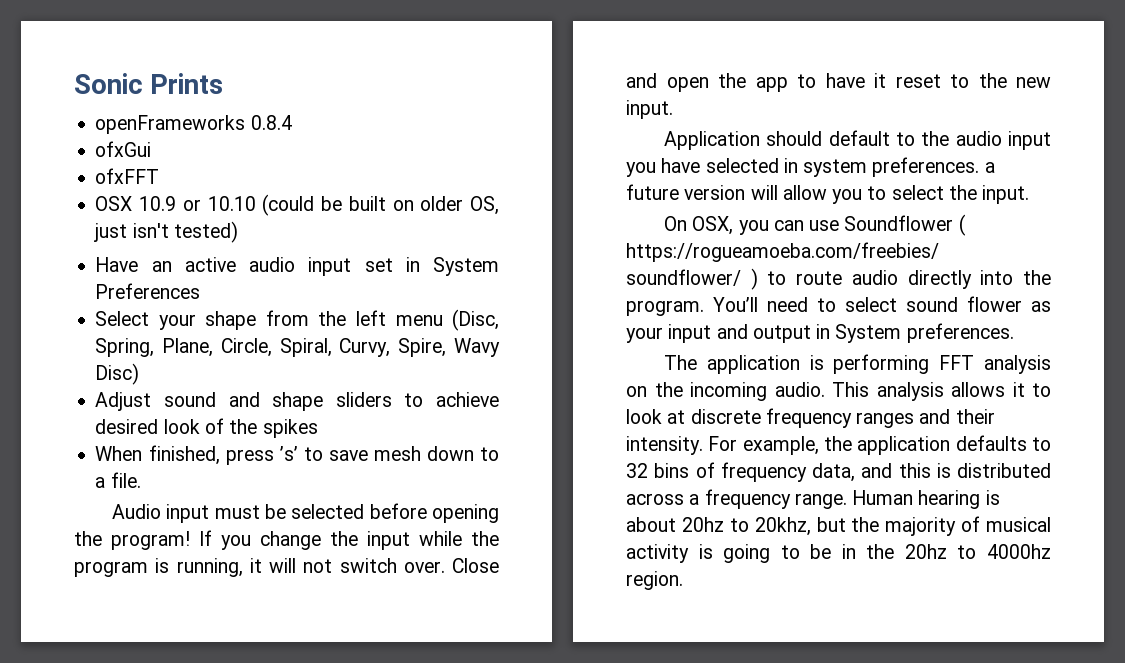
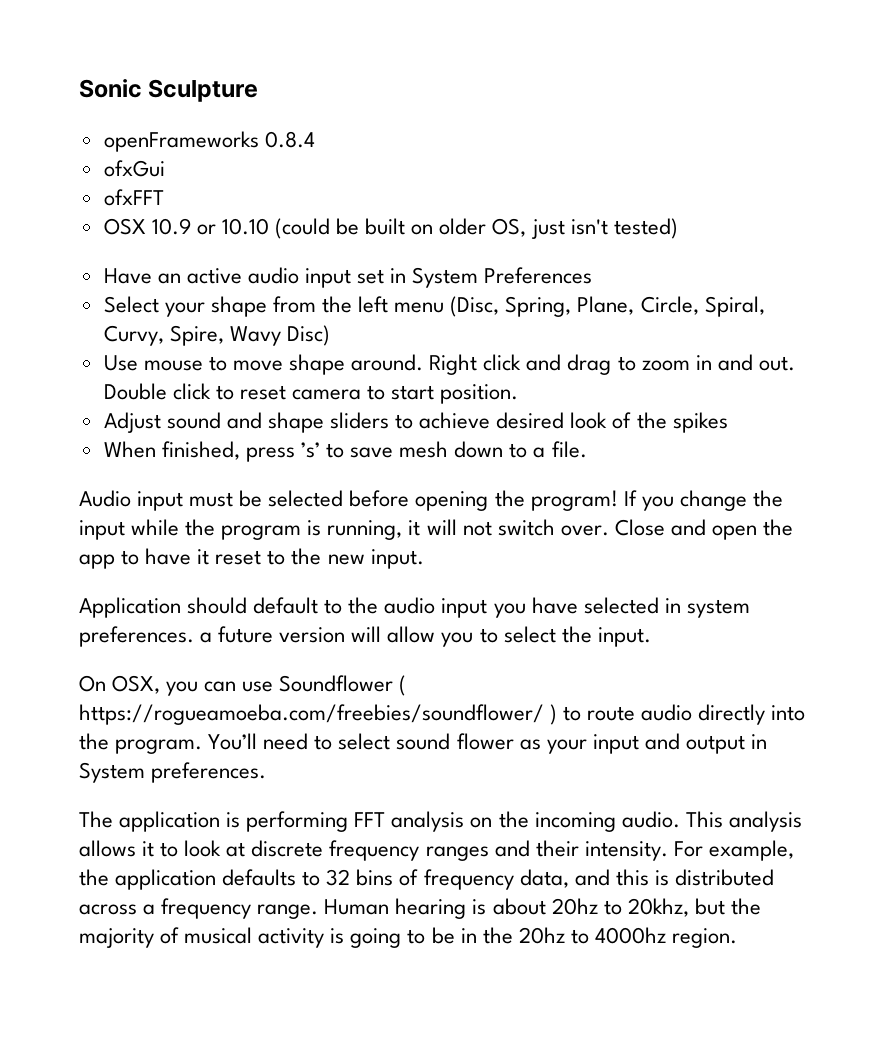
- Sonic Prints
+ Sonic Sculpture
+ Use mouse to move shape around. Right click and drag to zoom in and out. Double click to reset camera to start position.

